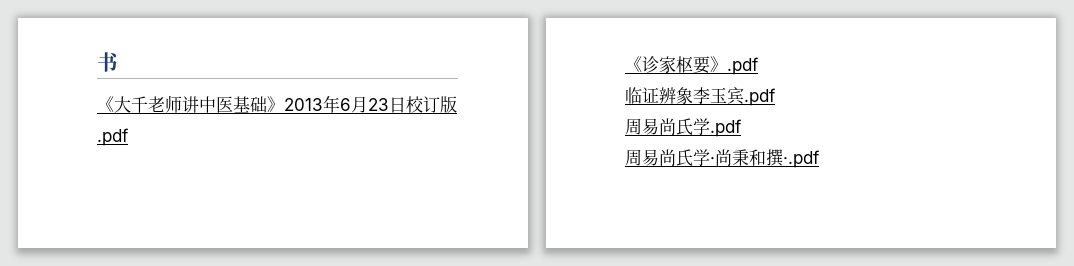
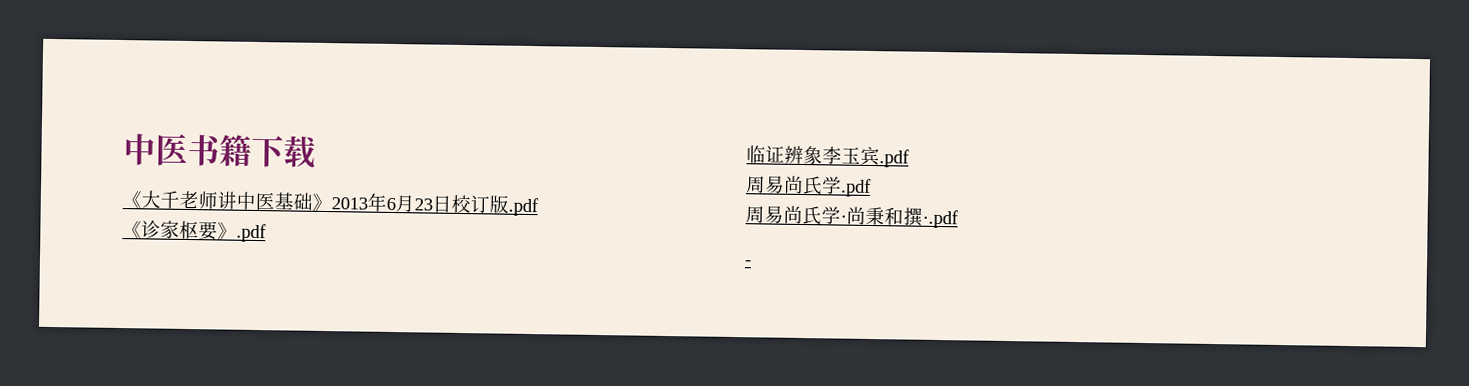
- 书
+ 中医书籍下载
+ -

